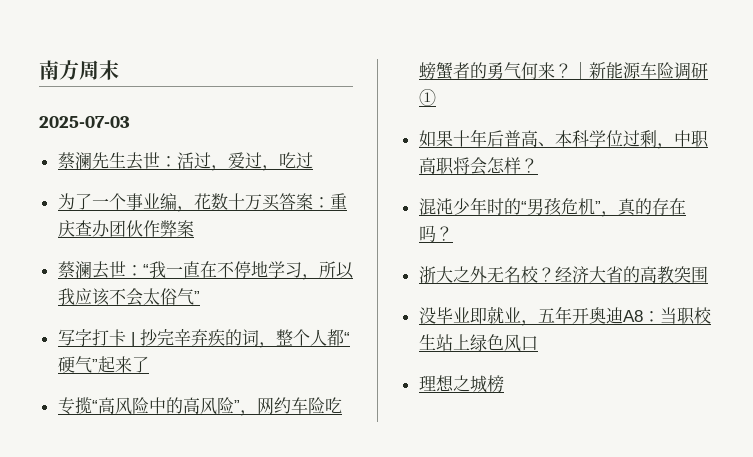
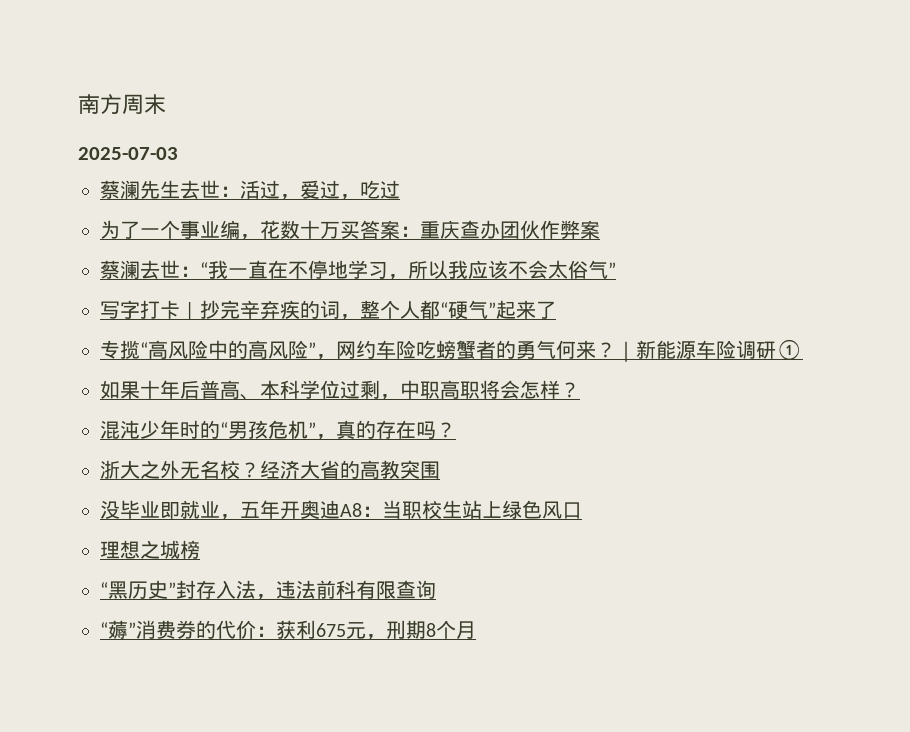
+ “黑历史”封存入法，违法前科有限查询
+ “薅”消费券的代价：获利675元，刑期8个月

